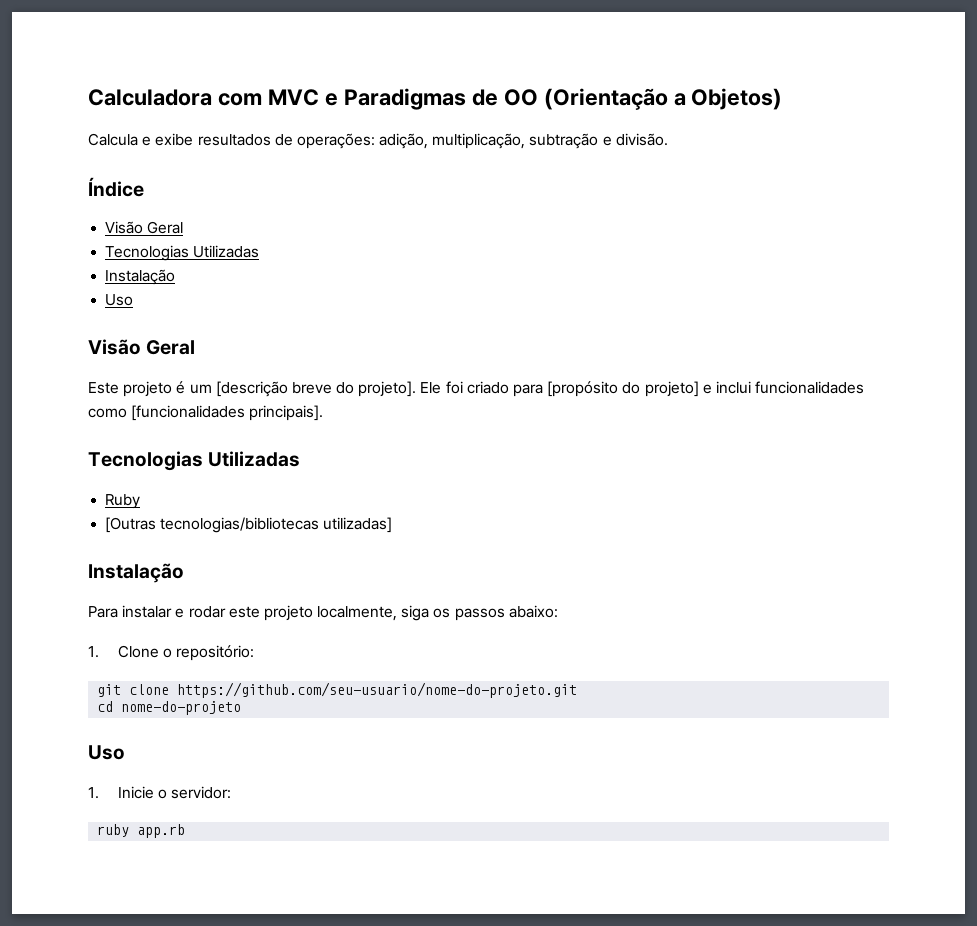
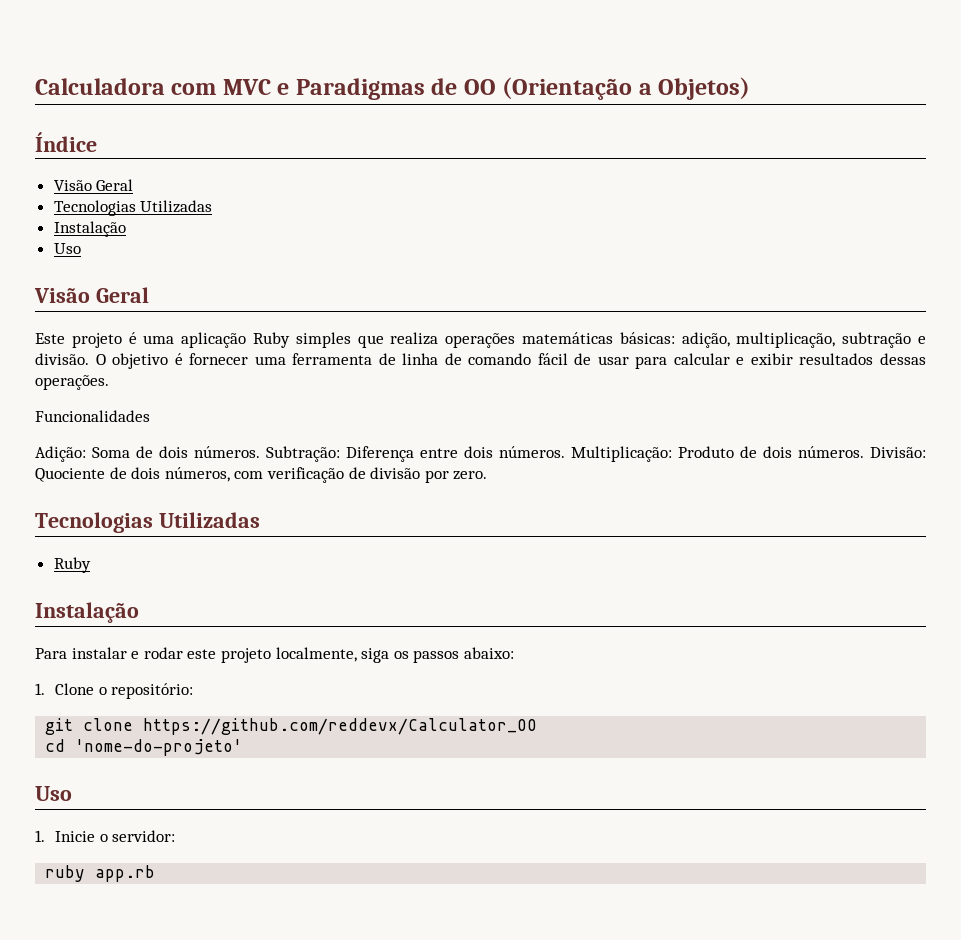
- Calcula e exibe resultados de operações: adição, multiplicação, subtração e divisão.
- Este projeto é um [descrição breve do projeto]. Ele foi criado para [propósito do projeto] e inclui funcionalidades como [funcionalidades principais].
+ Este projeto é uma aplicação Ruby simples que realiza operações matemáticas básicas: adição, multiplicação, subtração e divisão. O objetivo é fornecer uma ferramenta de linha de comando fácil de usar para calcular e exibir resultados dessas operações.
+ Funcionalidades
+ Adição: Soma de dois números. Subtração: Diferença entre dois números. Multiplicação: Produto de dois números. Divisão: Quociente de dois números, com verificação de divisão por zero.
- [Outras tecnologias/bibliotecas utilizadas]
- git clone https://github.com/seu-usuario/nome-do-projeto.git
+ git clone https://github.com/reddevx/Calculator_OO
- cd nome-do-projeto
+ cd 'nome-do-projeto'

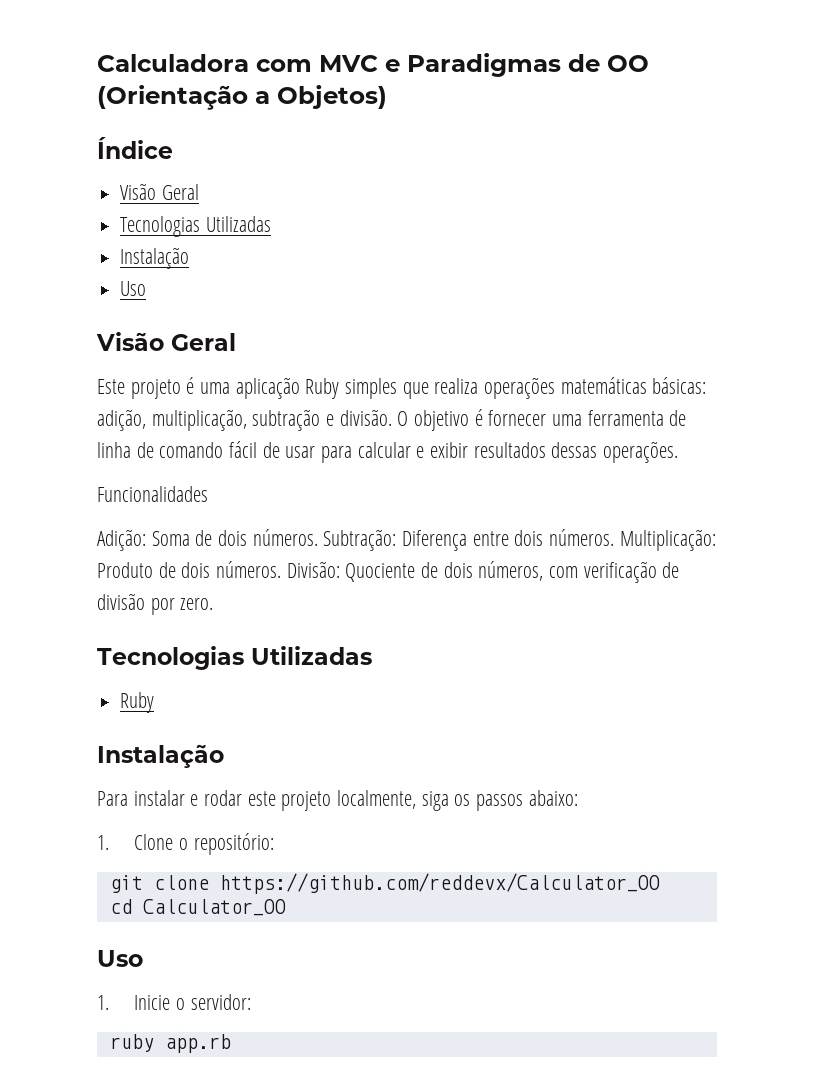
- cd 'nome-do-projeto'
+ cd Calculator_OO

